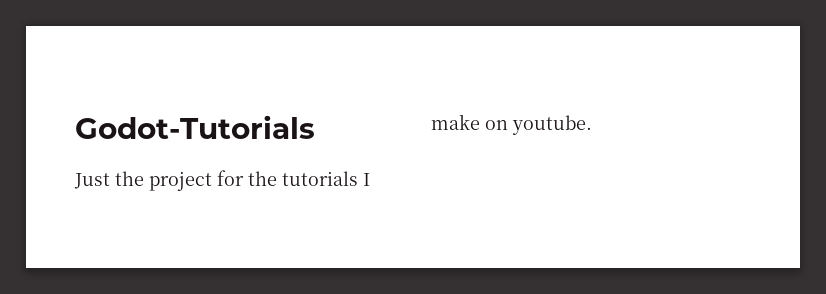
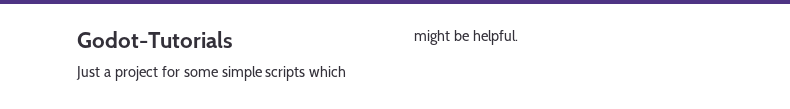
- Just the project for the tutorials I make on youtube.
+ Just a project for some simple scripts which might be helpful.

